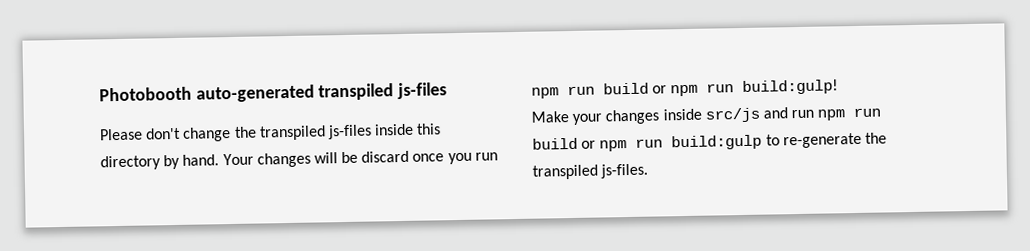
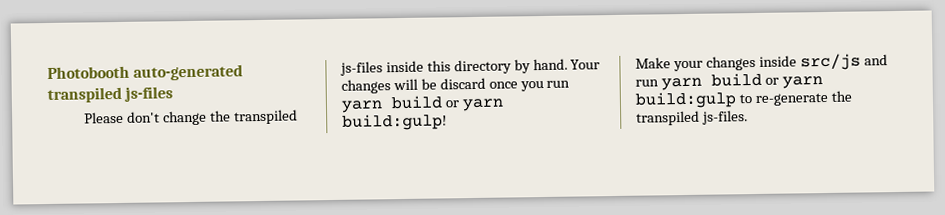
- Your changes will be discard once you run npm run build or npm run build:gulp!
+ Your changes will be discard once you run yarn build or yarn build:gulp!
- Make your changes inside src/js and run npm run build or npm run build:gulp to re-generate the transpiled js-files.
+ Make your changes inside src/js and run yarn build or yarn build:gulp to re-generate the transpiled js-files.

